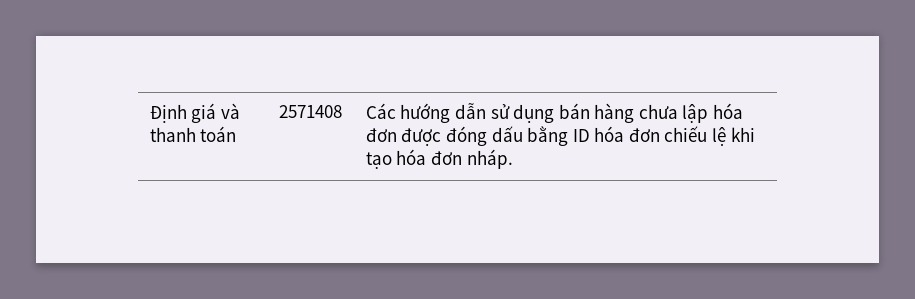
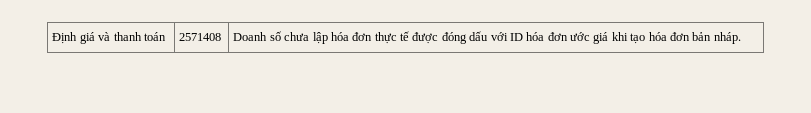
- Định giá và thanh toán | 2571408 | Các hướng dẫn sử dụng bán hàng chưa lập hóa đơn được đóng dấu bằng ID hóa đơn chiếu lệ khi tạo hóa đơn nháp.
+ Định giá và thanh toán | 2571408 | Doanh số chưa lập hóa đơn thực tế được đóng dấu với ID hóa đơn ước giá khi tạo hóa đơn bản nháp.

